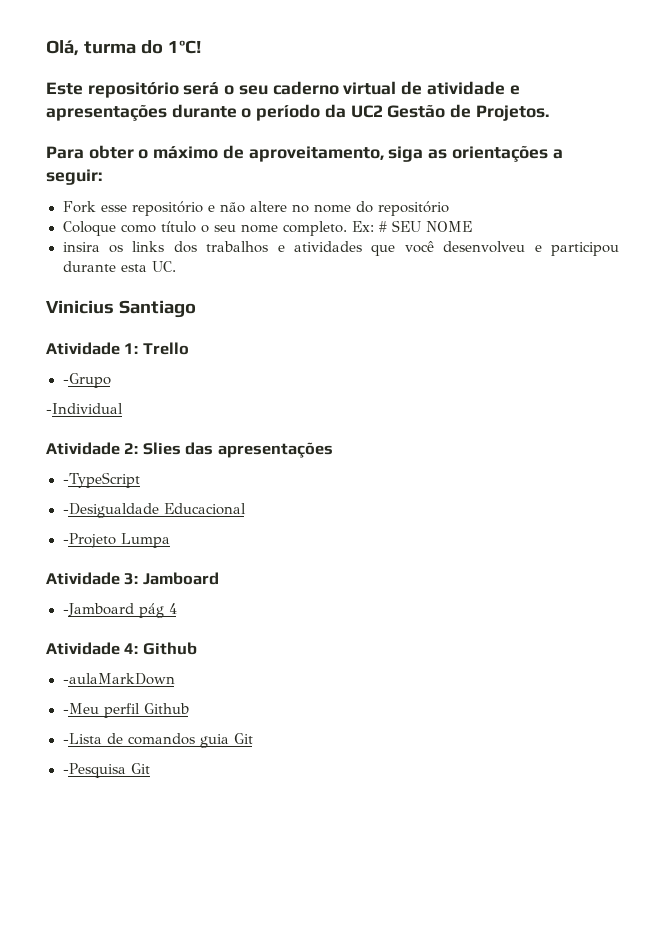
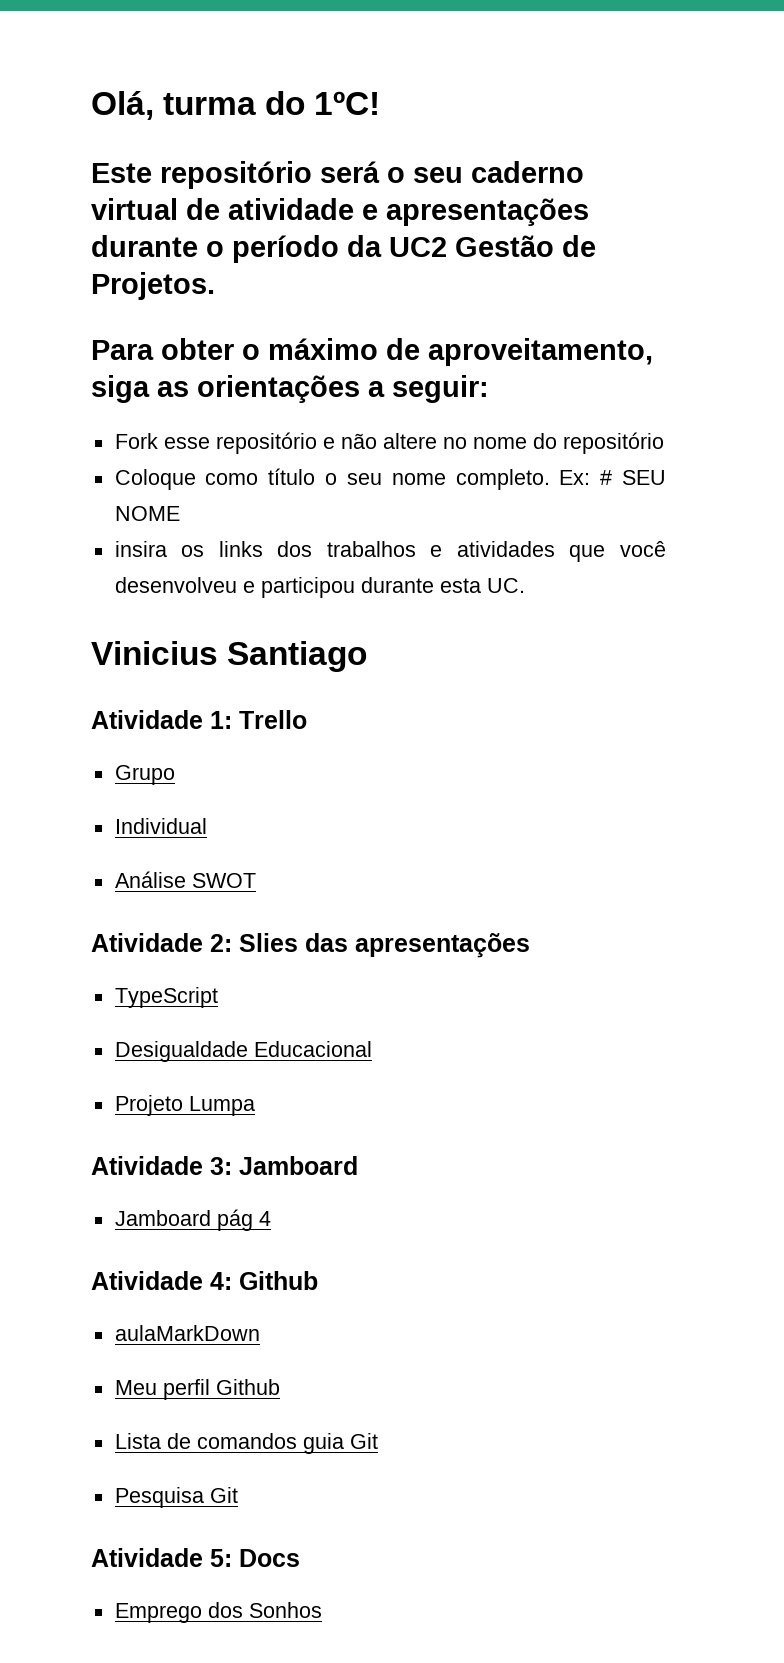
- -Grupo
- -Individual
+ Grupo
+ Individual
+ Análise SWOT
- -TypeScript
- -Desigualdade Educacional
+ TypeScript
+ Desigualdade Educacional
- -Projeto Lumpa
+ Projeto Lumpa
- -Jamboard pág 4
+ Jamboard pág 4
- -aulaMarkDown
- -Meu perfil Github
+ aulaMarkDown
+ Meu perfil Github
- -Lista de comandos guia Git
+ Lista de comandos guia Git
- -Pesquisa Git
+ Pesquisa Git
+ Atividade 5: Docs
+ Emprego dos Sonhos

